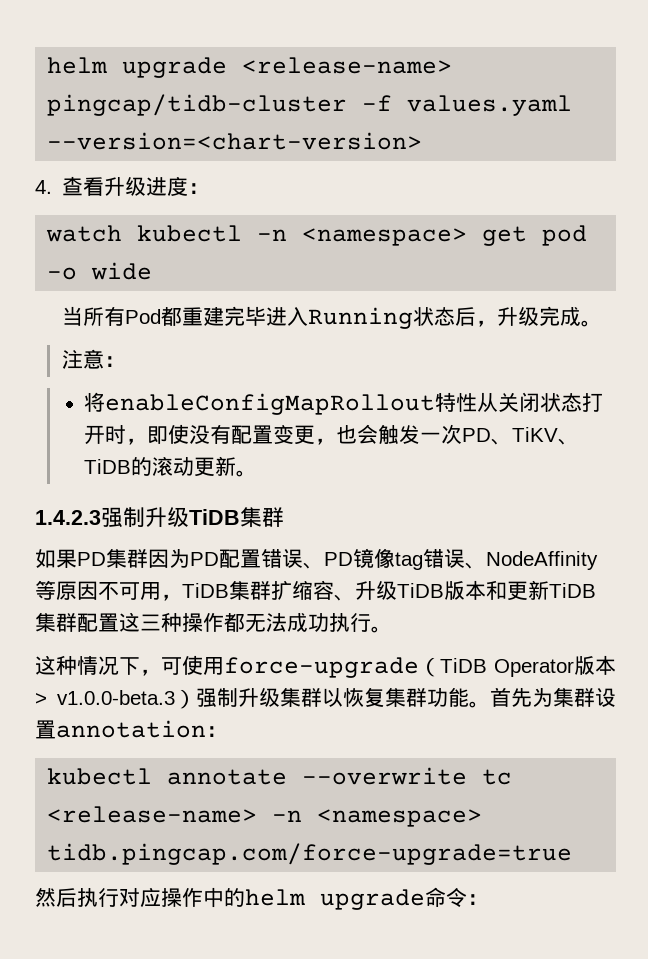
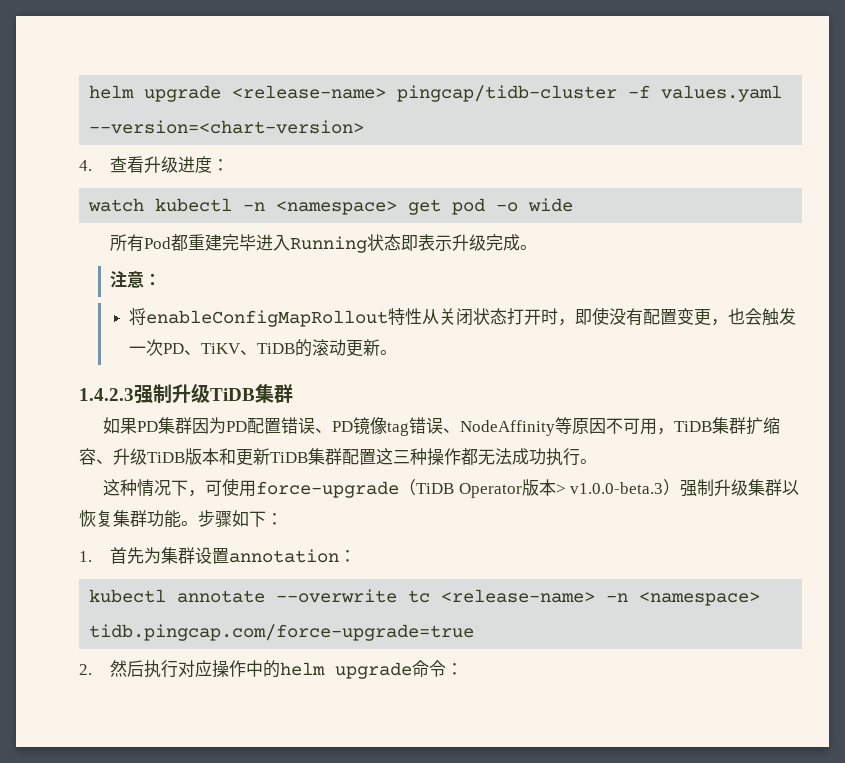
- 当所有Pod都重建完毕进入Running状态后，升级完成。
+ 所有Pod都重建完毕进入Running状态即表示升级完成。
- 首先为集群设置annotation：
+ 步骤如下：
+ 1.首先为集群设置annotation：
- 然后执行对应操作中的helm upgrade命令：
+ 2.然后执行对应操作中的helm upgrade命令：

